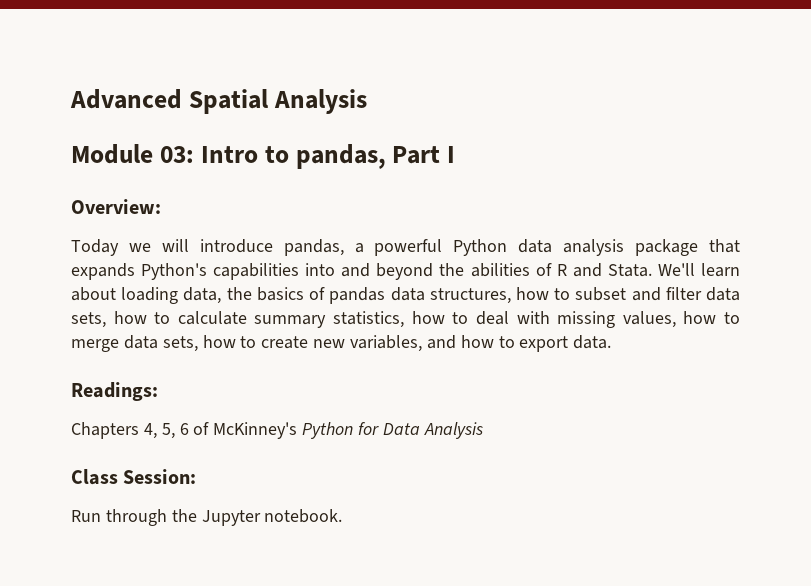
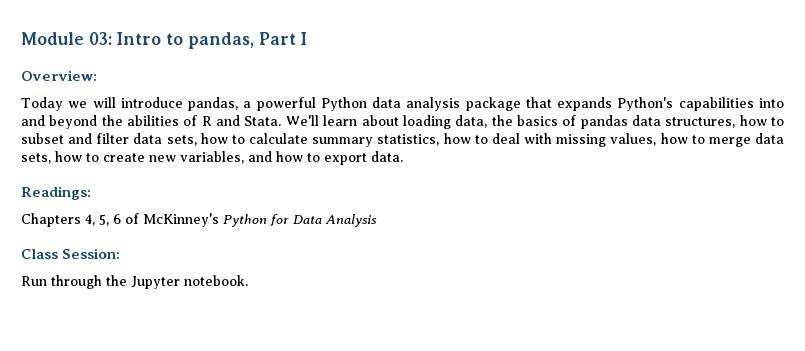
- Advanced Spatial Analysis

